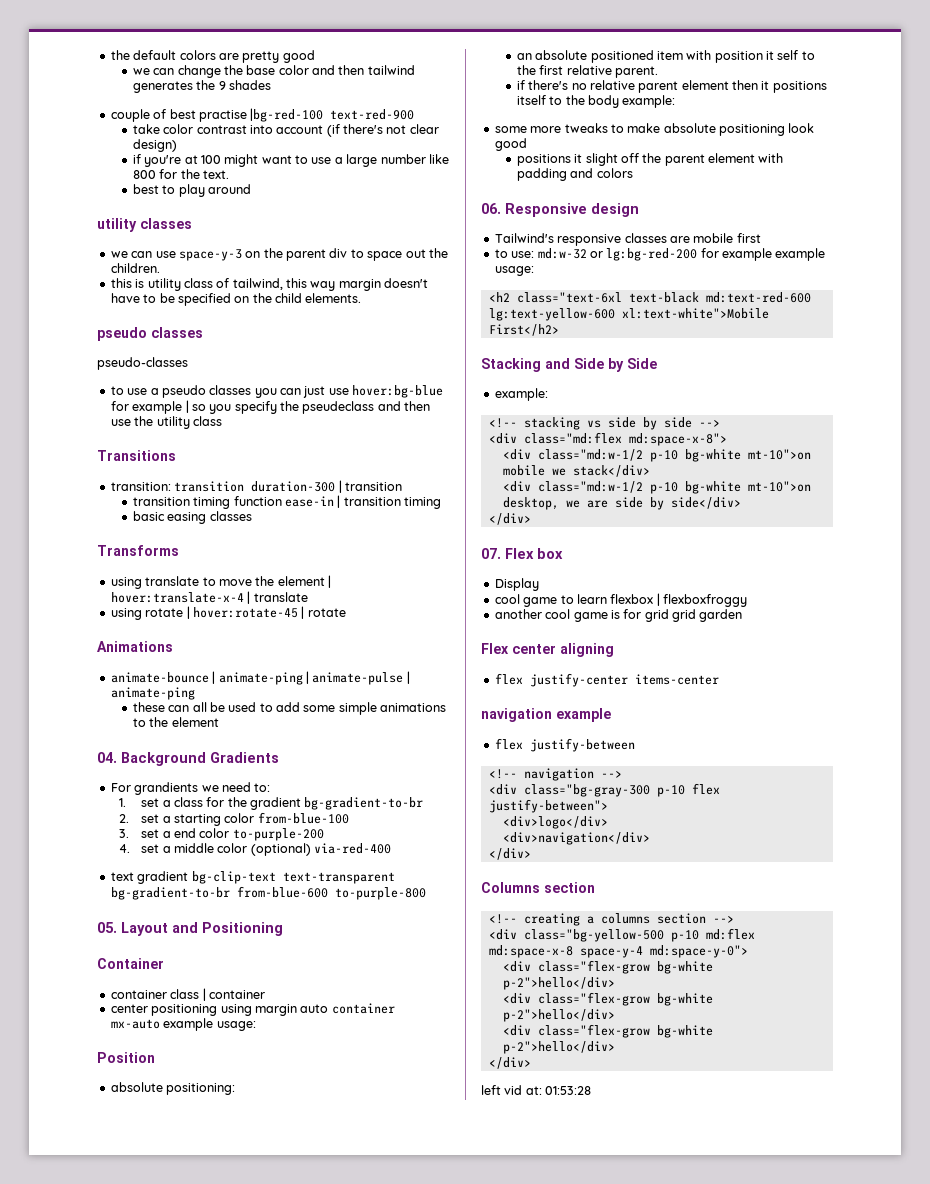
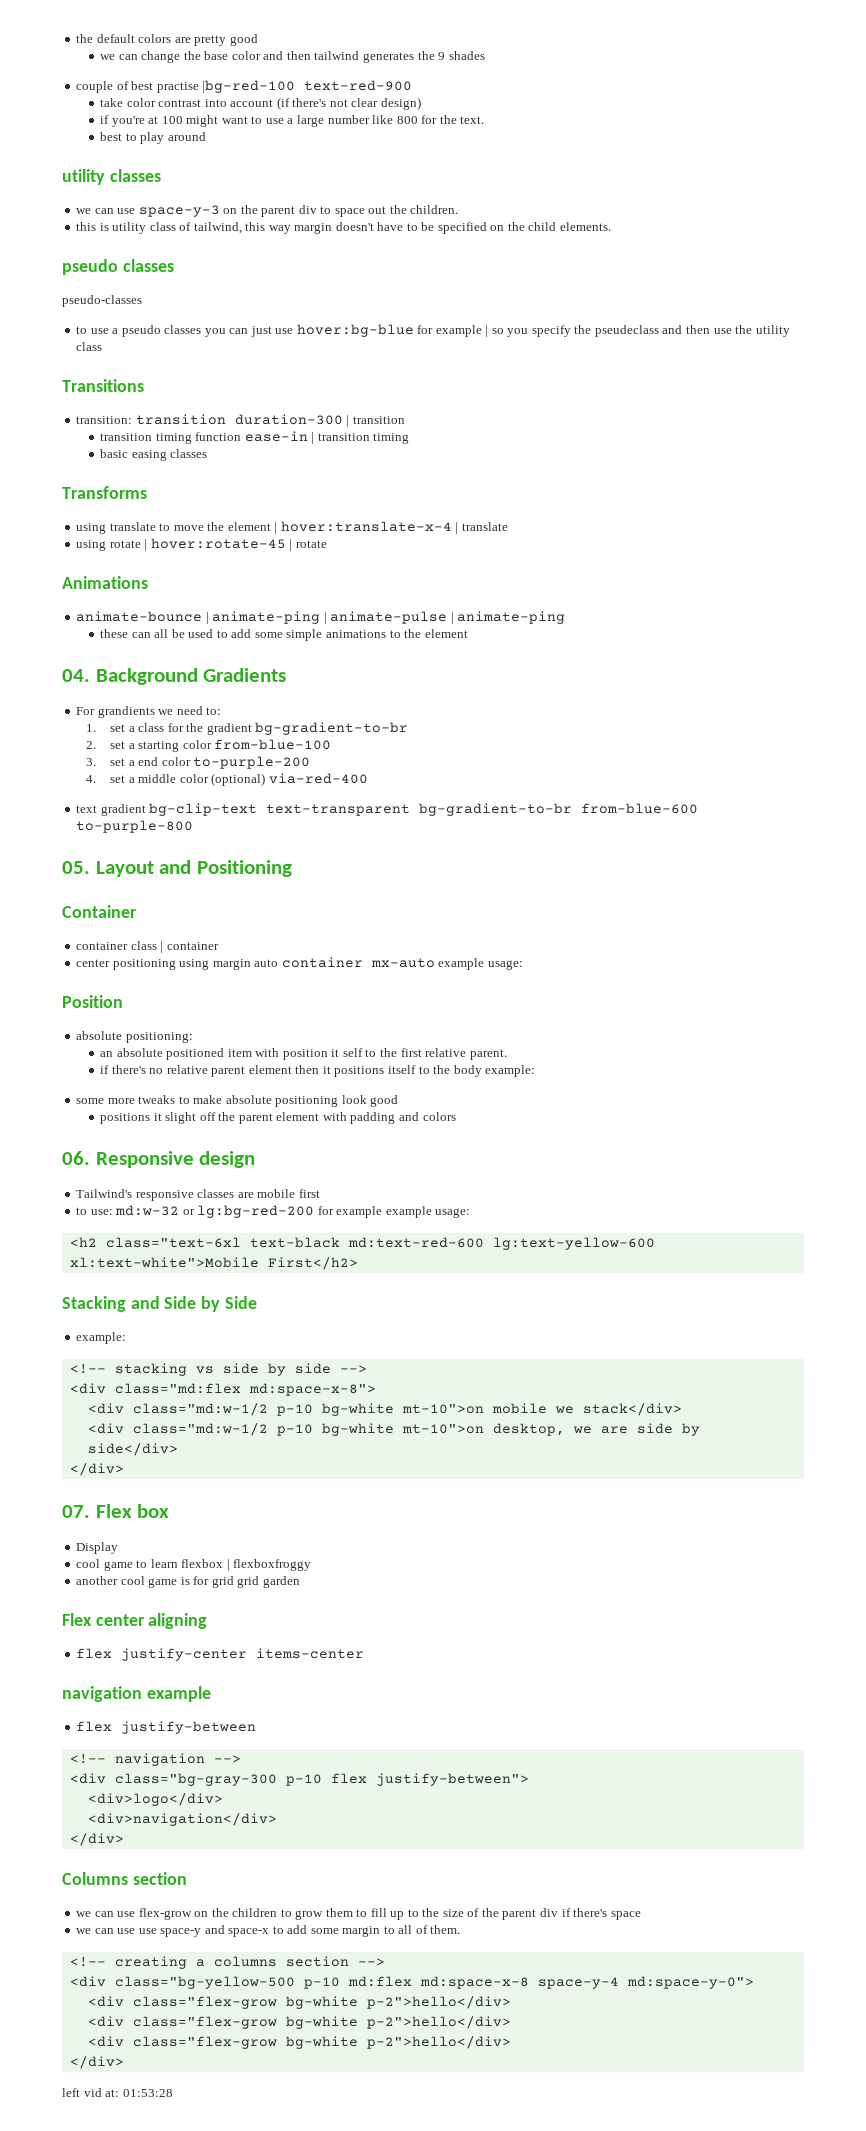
+ we can use flex-grow on the children to grow them to fill up to the size of the parent div if there's space
+ we can use use space-y and space-x to add some margin to all of them.

